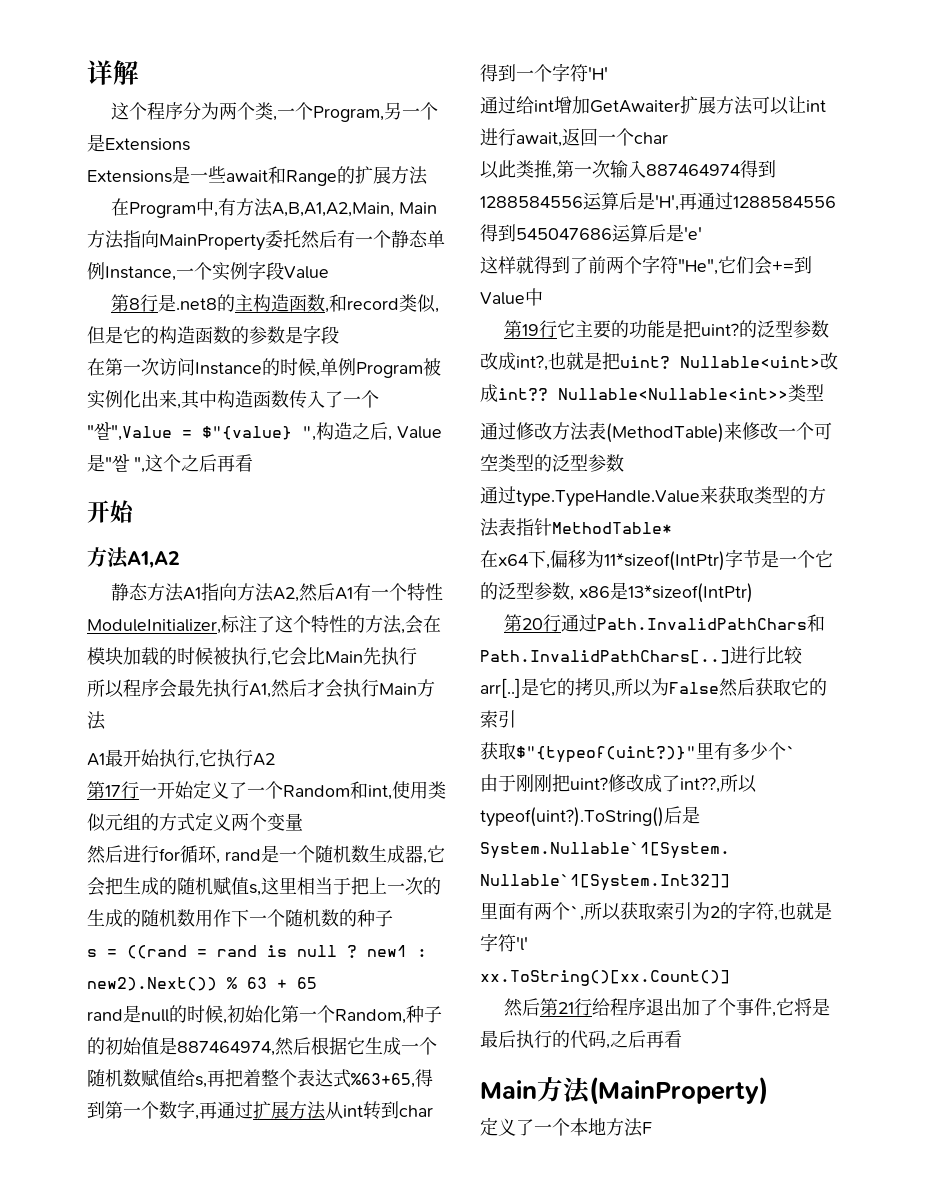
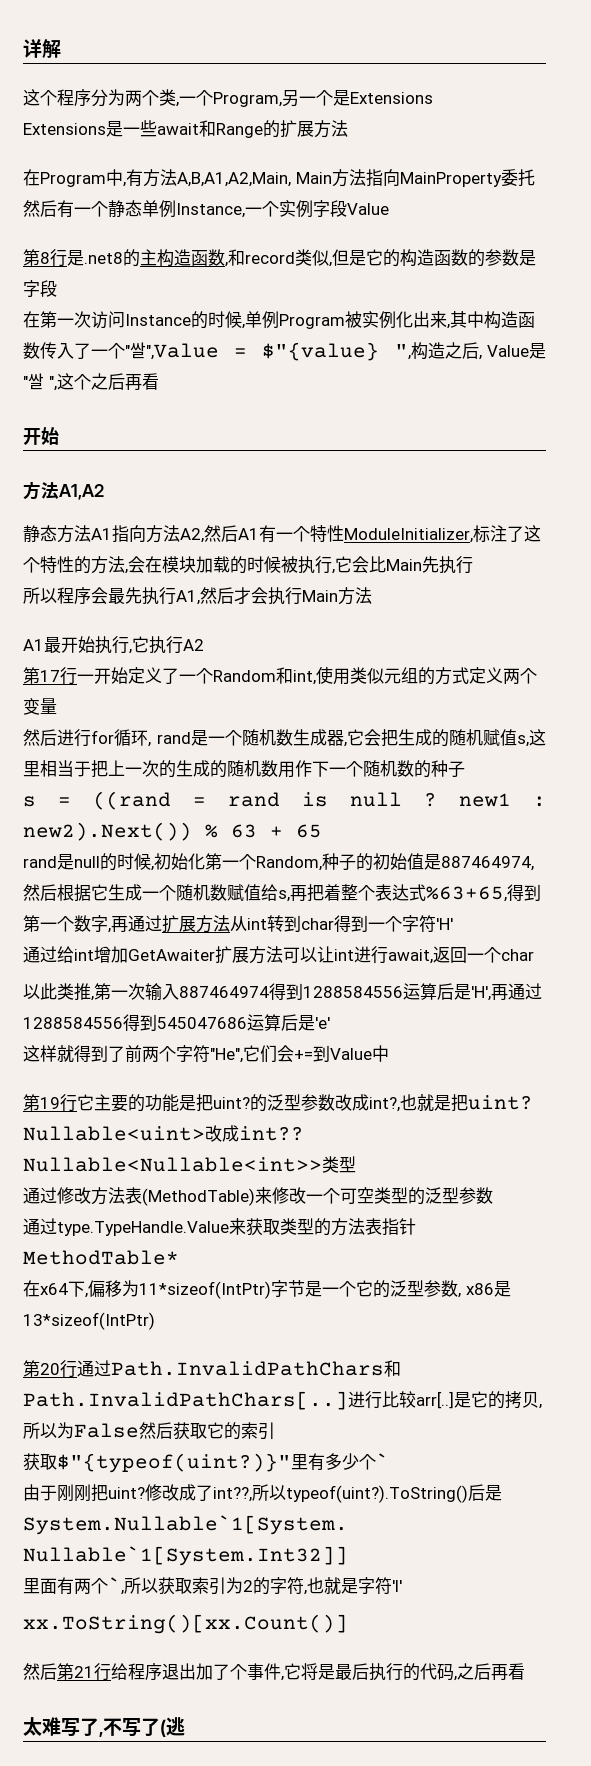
- Main方法(MainProperty)
- 定义了一个本地方法F
+ 太难写了,不写了(逃

